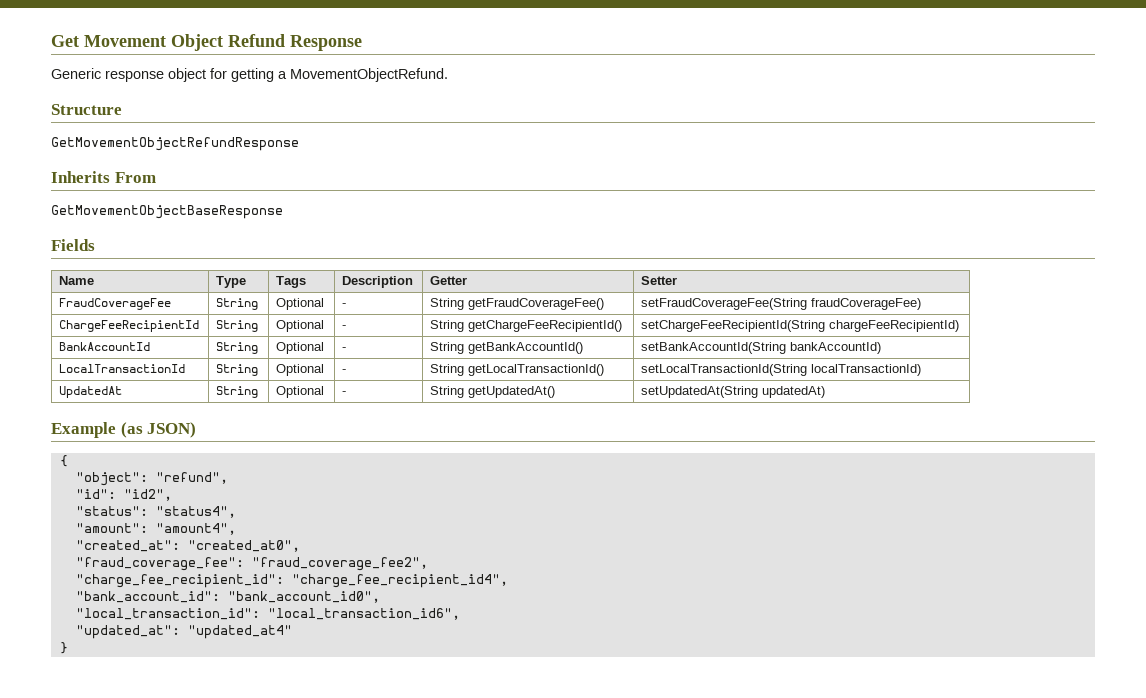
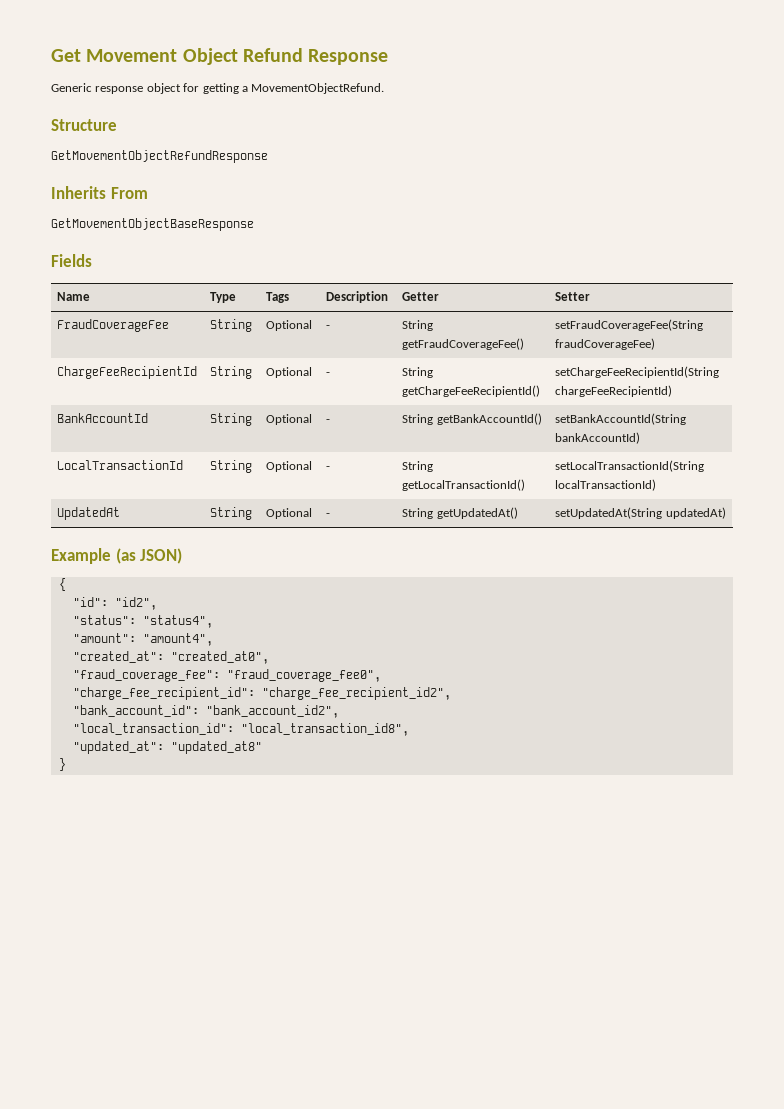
- "object": "refund",
- "fraud_coverage_fee": "fraud_coverage_fee2",
+ "fraud_coverage_fee": "fraud_coverage_fee0",
- "charge_fee_recipient_id": "charge_fee_recipient_id4",
+ "charge_fee_recipient_id": "charge_fee_recipient_id2",
- "bank_account_id": "bank_account_id0",
+ "bank_account_id": "bank_account_id2",
- "local_transaction_id": "local_transaction_id6",
+ "local_transaction_id": "local_transaction_id8",
- "updated_at": "updated_at4"
+ "updated_at": "updated_at8"

